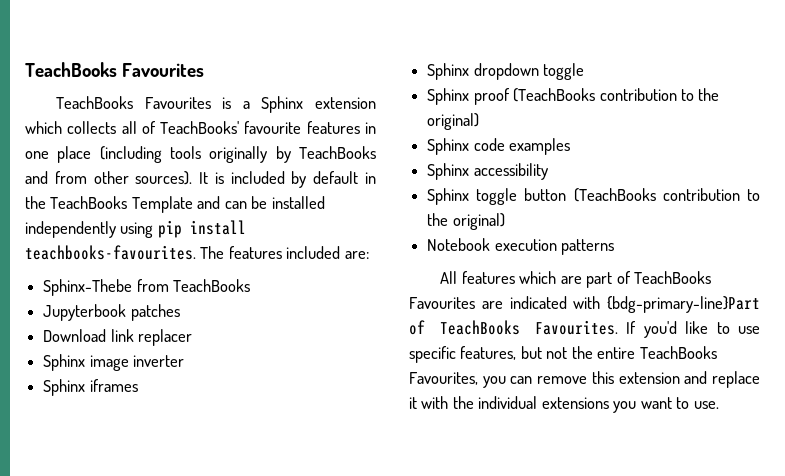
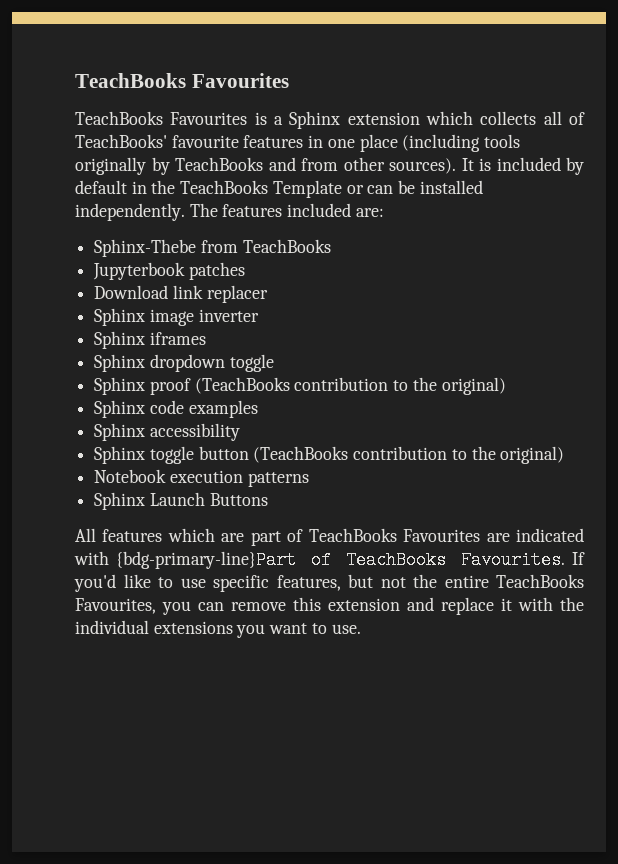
- It is included by default in the TeachBooks Template and can be installed independently using pip install teachbooks-favourites.
+ It is included by default in the TeachBooks Template or can be installed independently.
+ Sphinx Launch Buttons

